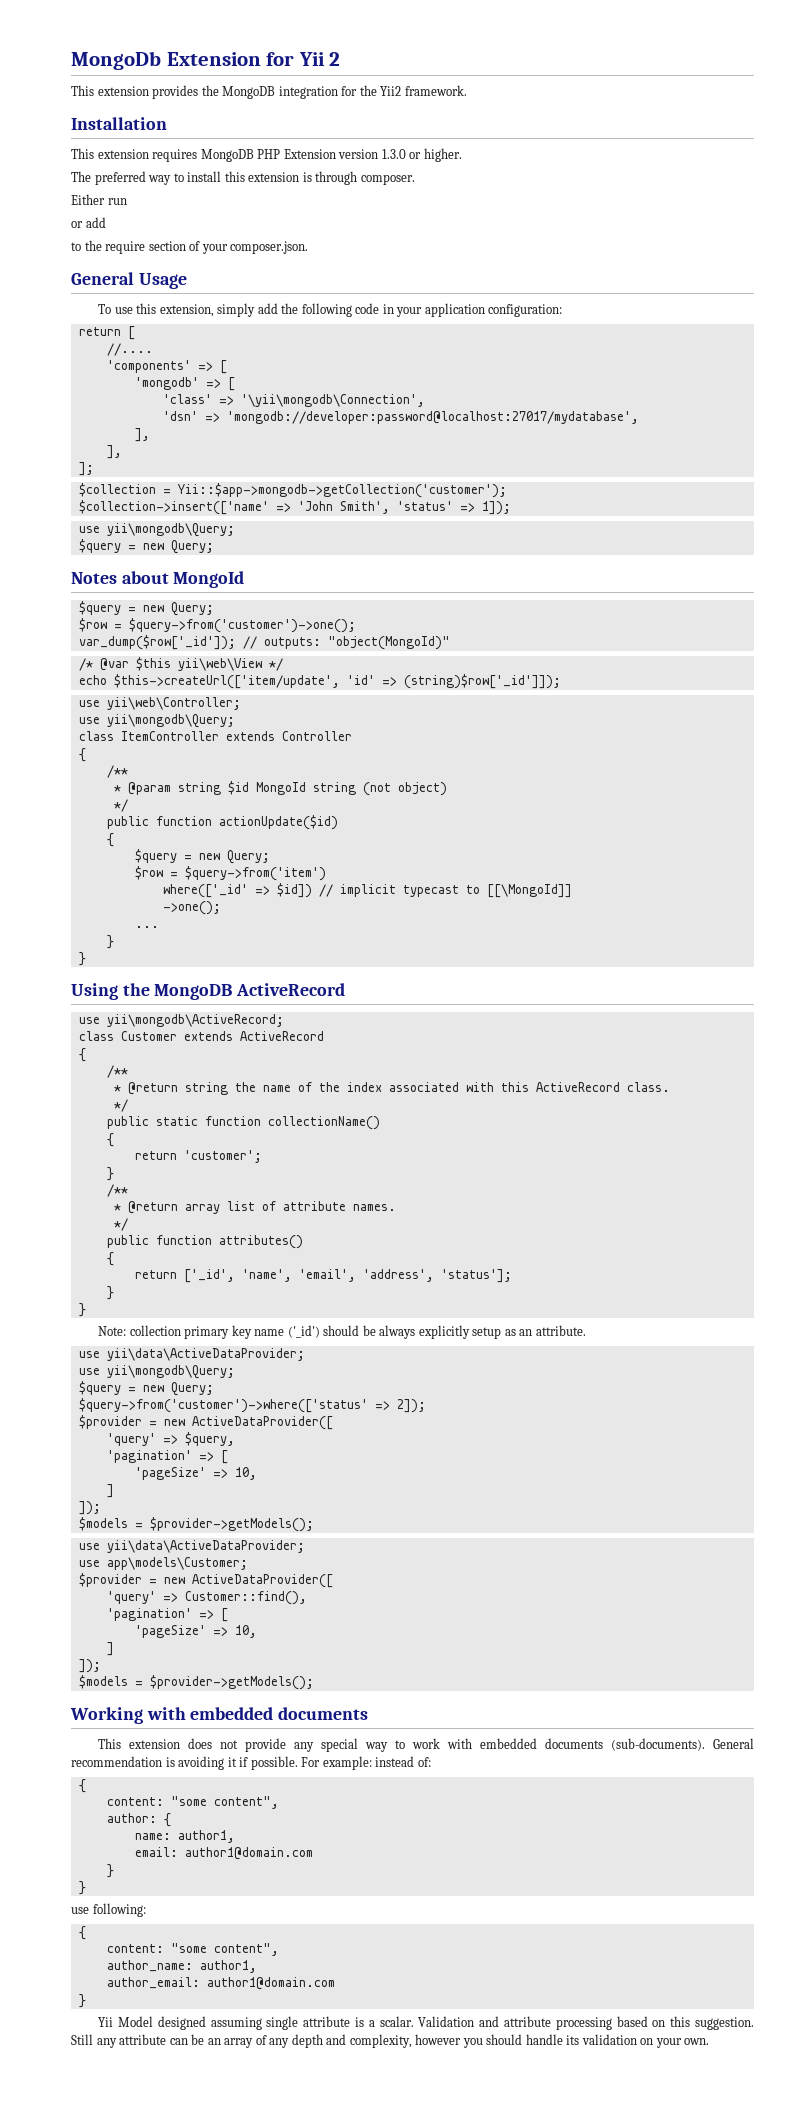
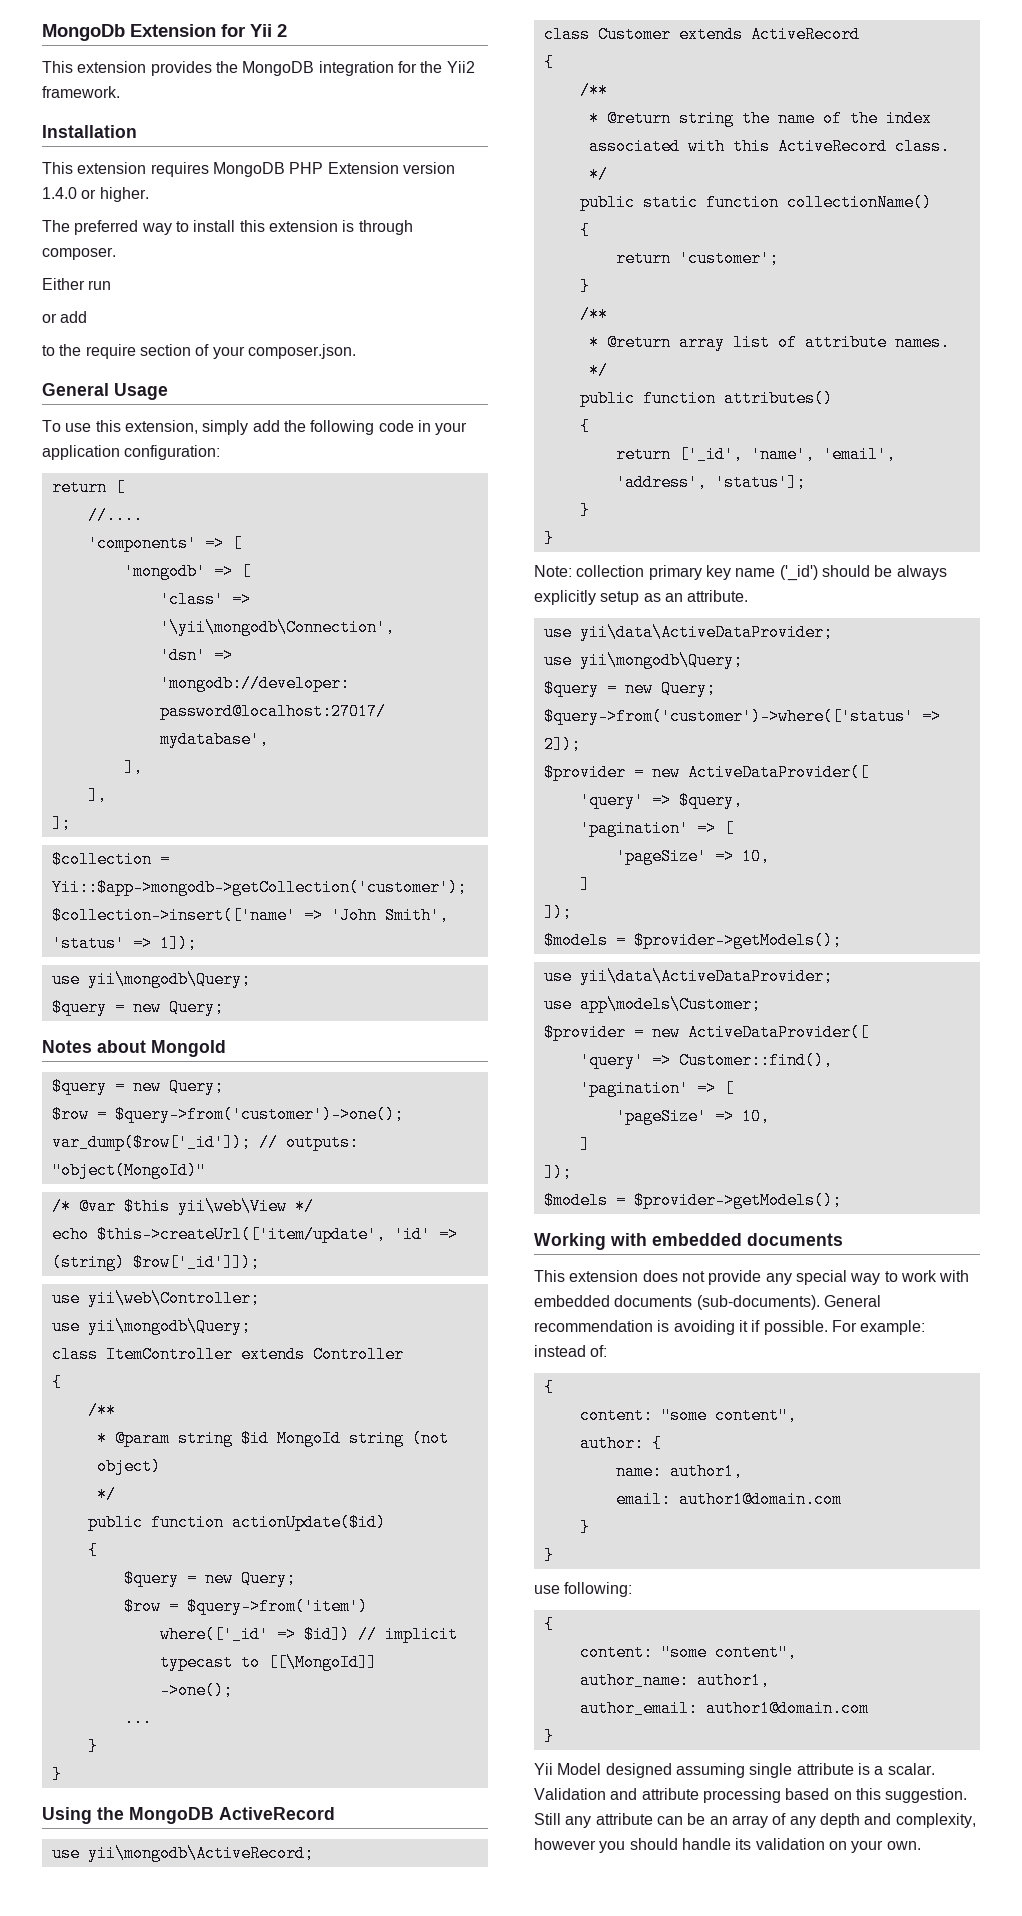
- This extension requires MongoDB PHP Extension version 1.3.0 or higher.
+ This extension requires MongoDB PHP Extension version 1.4.0 or higher.
- echo $this->createUrl(['item/update', 'id' => (string)$row['_id']]);
+ echo $this->createUrl(['item/update', 'id' => (string) $row['_id']]);

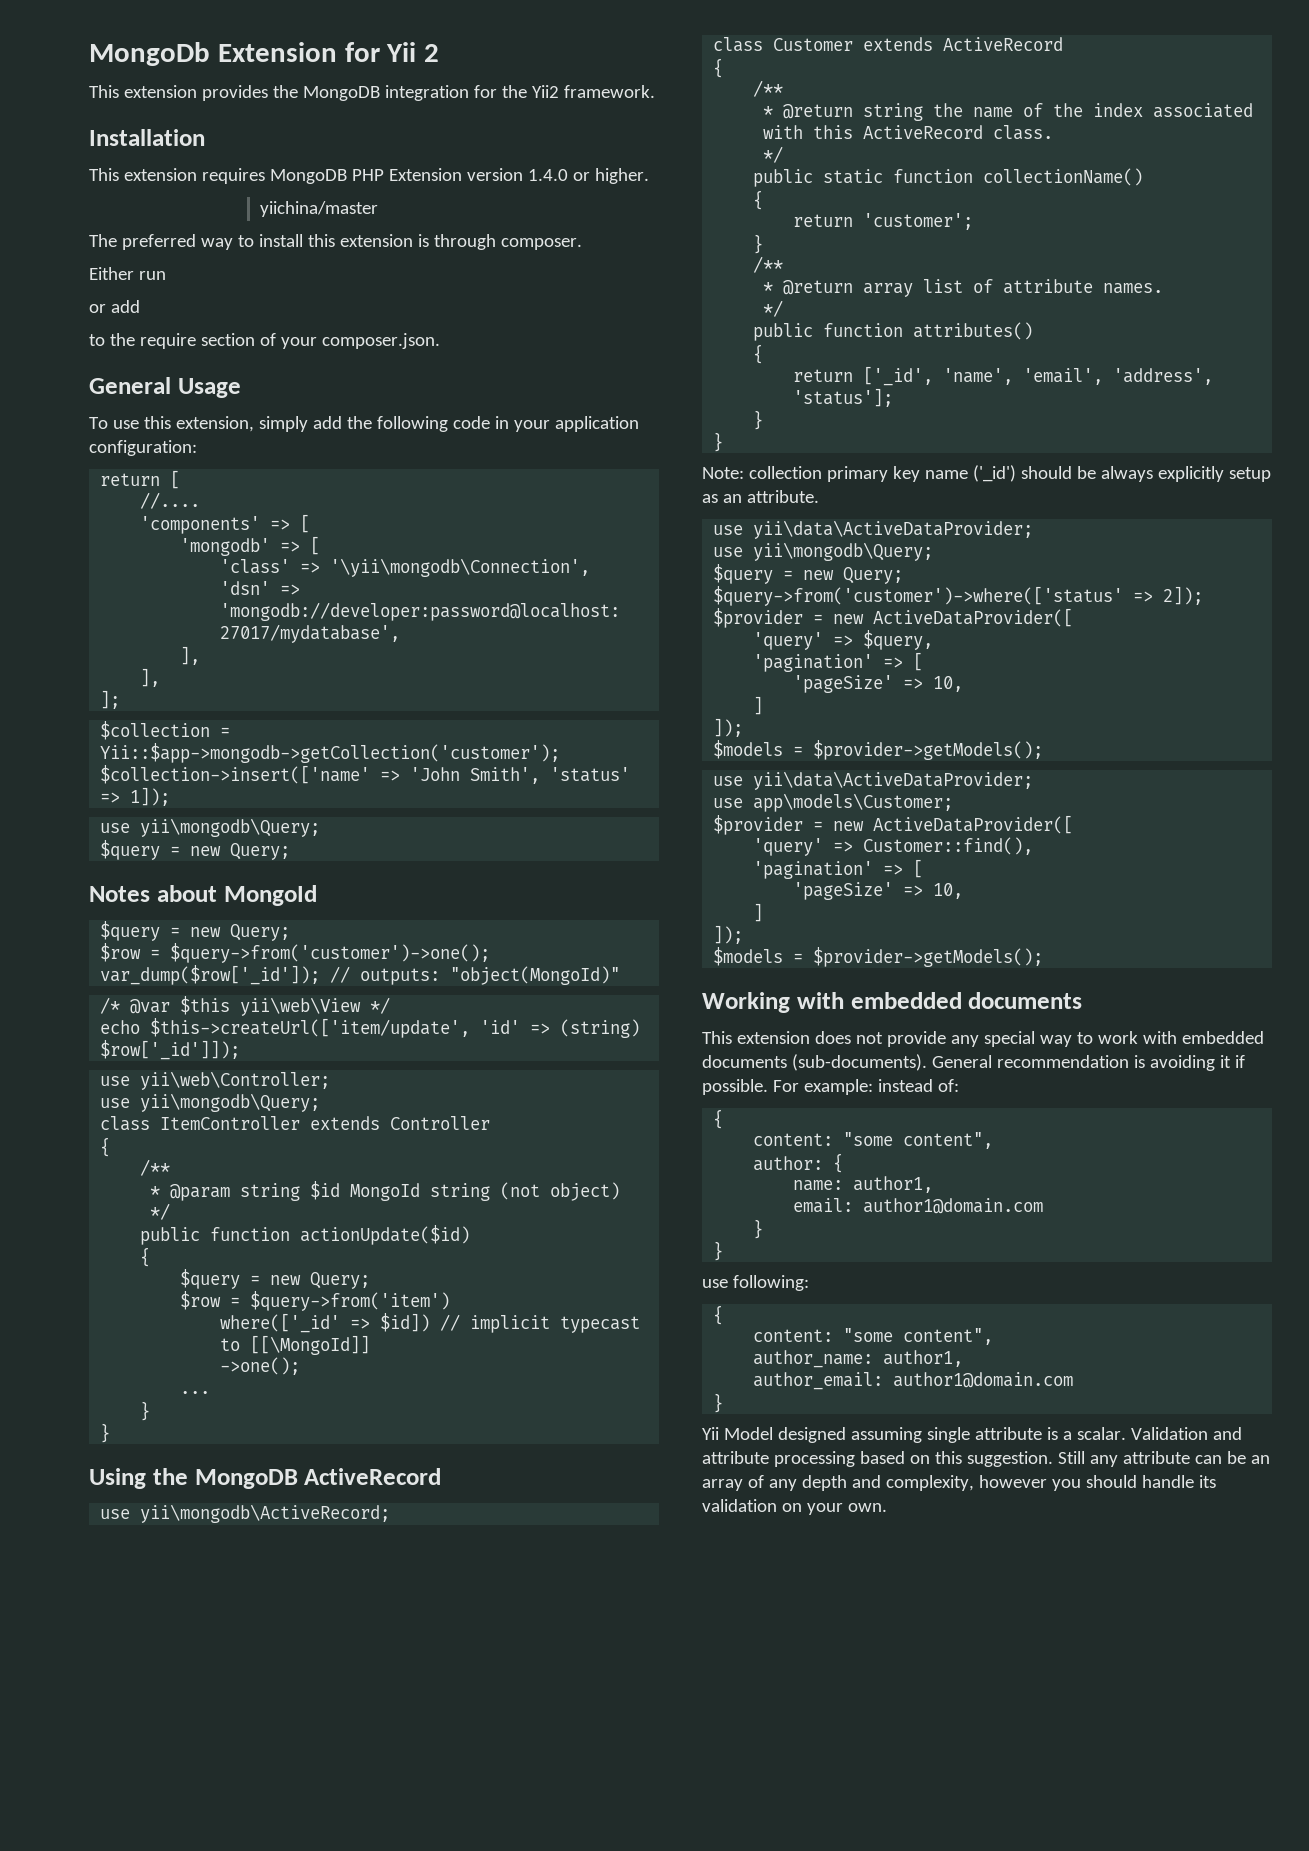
+ yiichina/master

